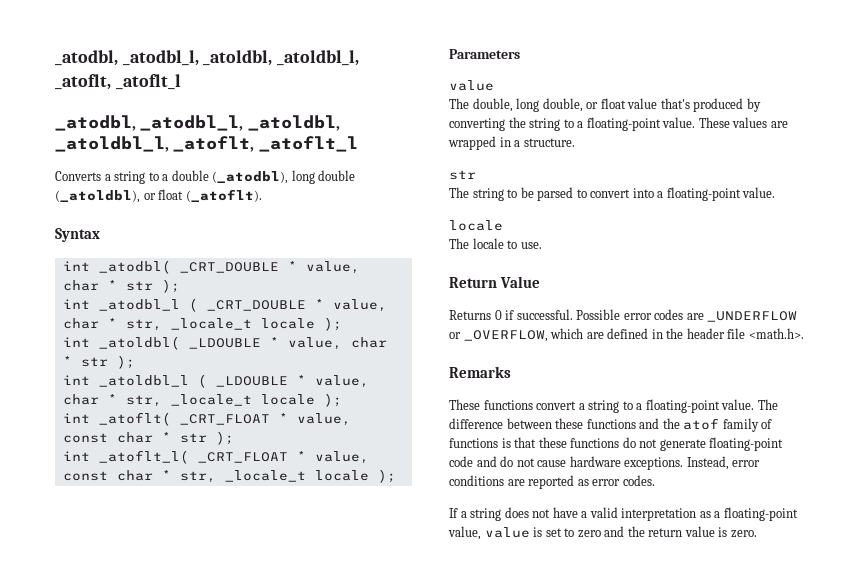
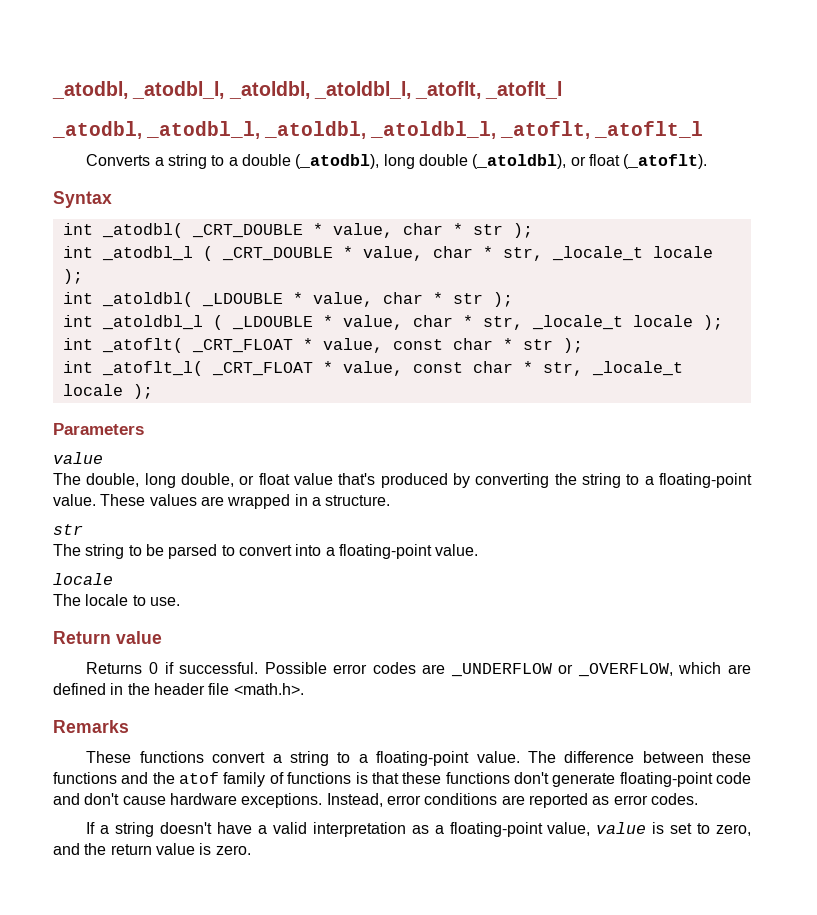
- Return Value
+ Return value
- The difference between these functions and the atof family of functions is that these functions do not generate floating-point code and do not cause hardware exceptions.
+ The difference between these functions and the atof family of functions is that these functions don't generate floating-point code and don't cause hardware exceptions.
- If a string does not have a valid interpretation as a floating-point value, value is set to zero and the return value is zero.
+ If a string doesn't have a valid interpretation as a floating-point value, value is set to zero, and the return value is zero.

